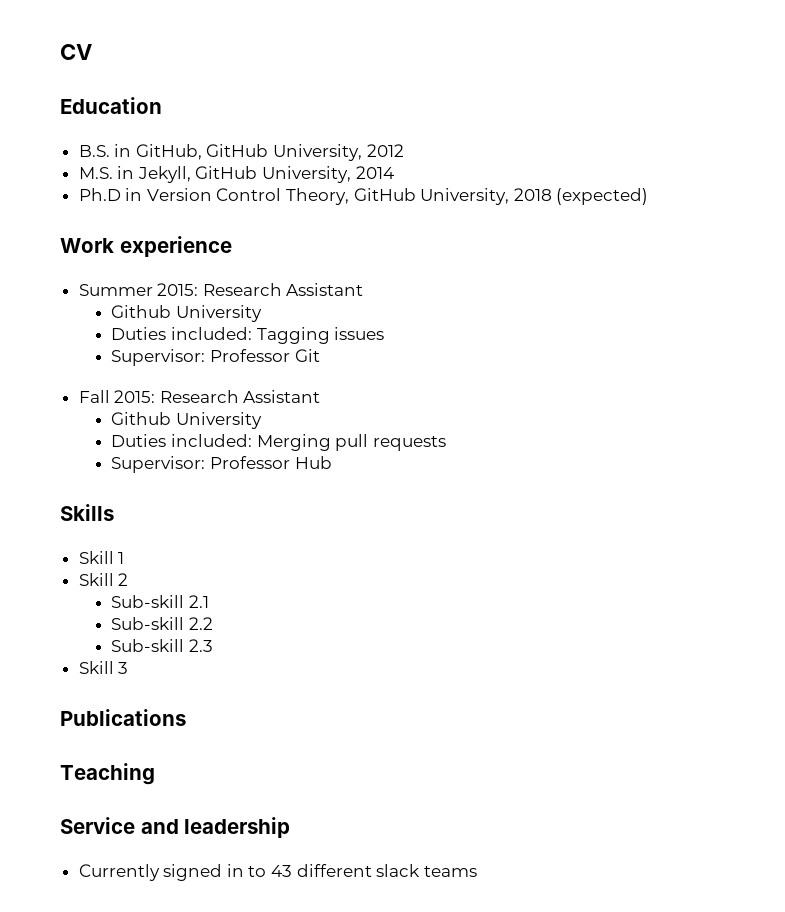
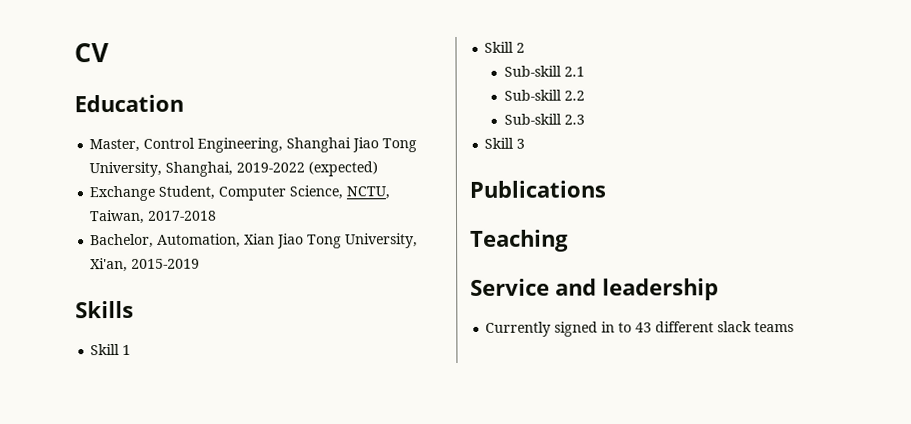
- B.S. in GitHub, GitHub University, 2012
- M.S. in Jekyll, GitHub University, 2014
- Ph.D in Version Control Theory, GitHub University, 2018 (expected)
- Work experience
- Summer 2015: Research Assistant
- Github University
- Duties included: Tagging issues
- Supervisor: Professor Git
- Fall 2015: Research Assistant
- Github University
- Duties included: Merging pull requests
- Supervisor: Professor Hub
+ Master, Control Engineering, Shanghai Jiao Tong University, Shanghai, 2019-2022 (expected)
+ Exchange Student, Computer Science, NCTU, Taiwan, 2017-2018
+ Bachelor, Automation, Xian Jiao Tong University, Xi'an, 2015-2019

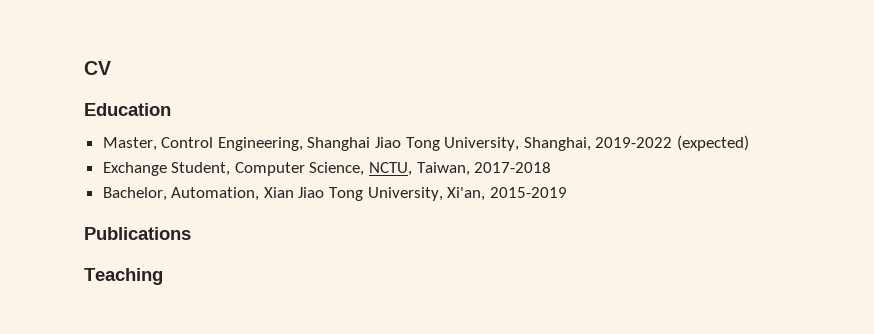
- Skills
- Skill 1
- Skill 2
- Sub-skill 2.1
- Sub-skill 2.2
- Sub-skill 2.3
- Skill 3
  Publications
  Teaching
- Service and leadership
- Currently signed in to 43 different slack teams

